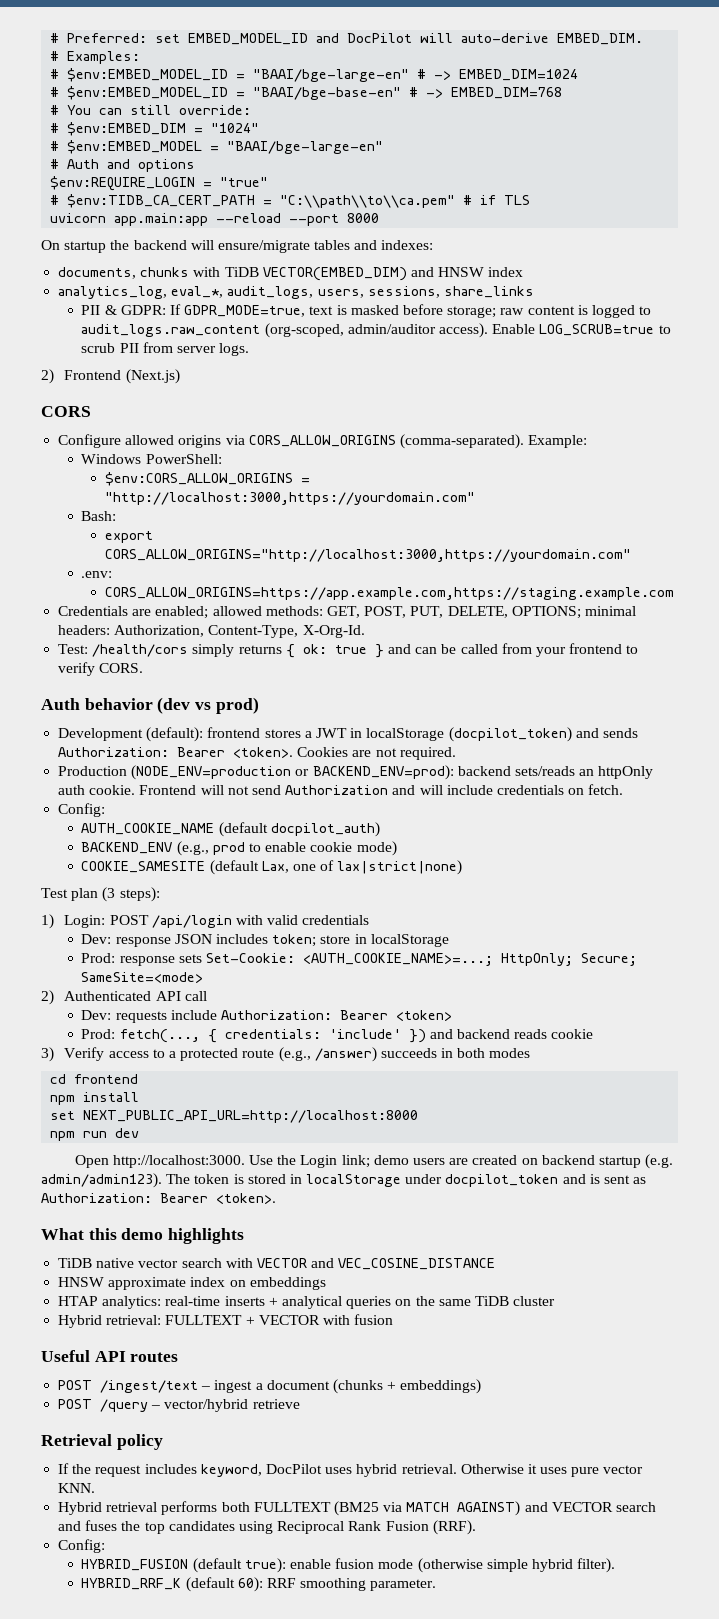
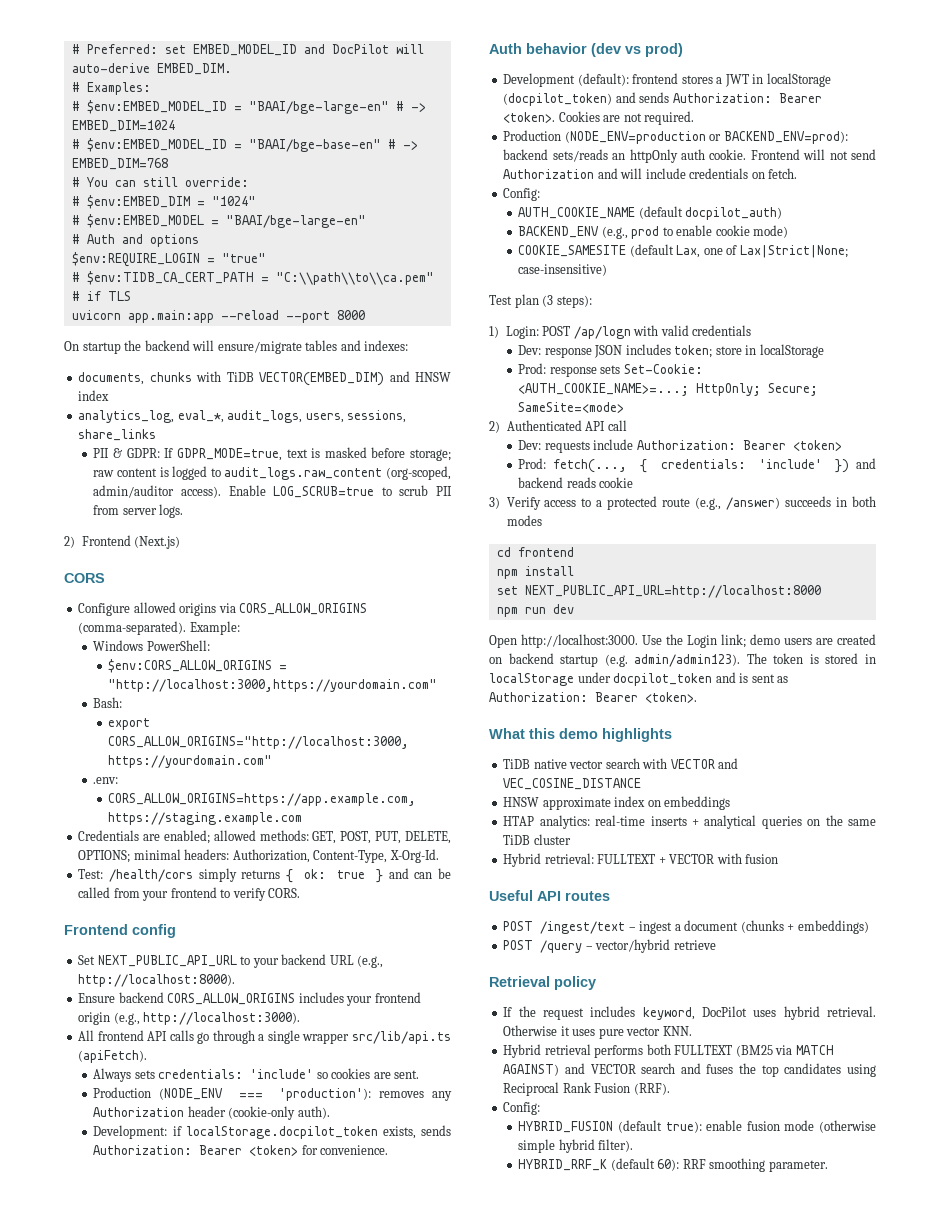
+ Frontend config
+ Set NEXT_PUBLIC_API_URL to your backend URL (e.g., http://localhost:8000).
+ Ensure backend CORS_ALLOW_ORIGINS includes your frontend origin (e.g., http://localhost:3000).
+ All frontend API calls go through a single wrapper src/lib/api.ts (apiFetch).
+ Always sets credentials: 'include' so cookies are sent.
+ Production (NODE_ENV === 'production'): removes any Authorization header (cookie-only auth).
+ Development: if localStorage.docpilot_token exists, sends Authorization: Bearer <token> for convenience.
- COOKIE_SAMESITE (default Lax, one of lax|strict|none)
+ COOKIE_SAMESITE (default Lax, one of Lax|Strict|None; case-insensitive)
- 1) Login: POST /api/login with valid credentials
+ 1) Login: POST /ap/logn with valid credentials

